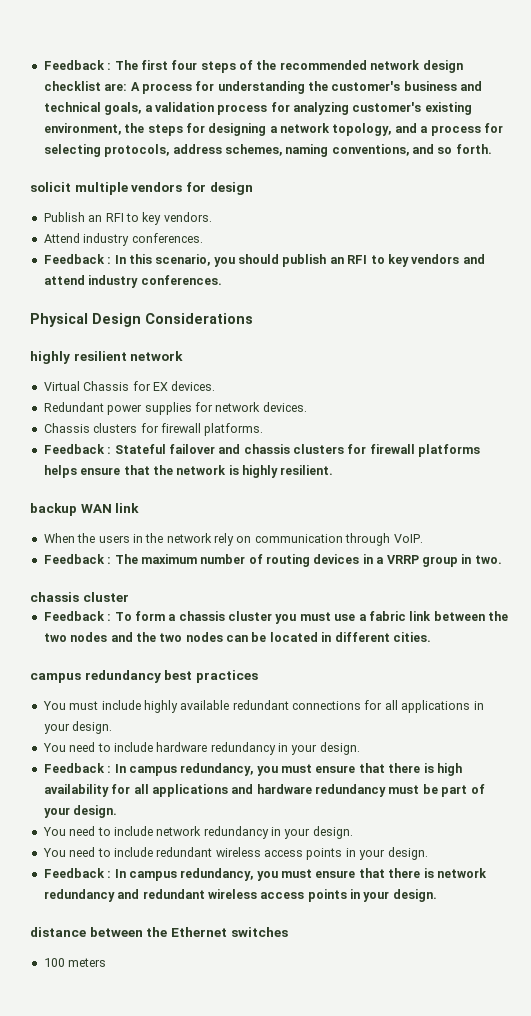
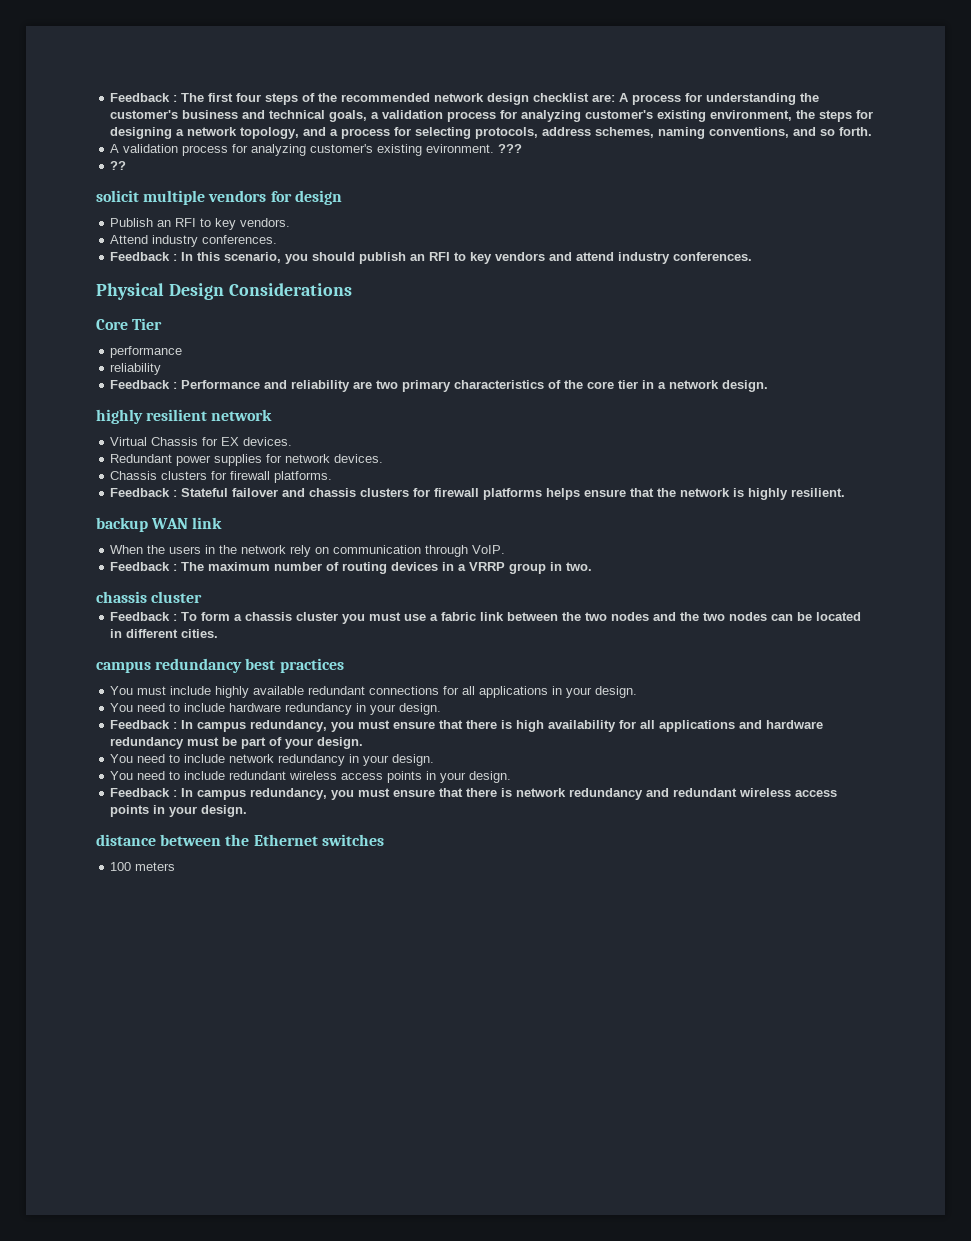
+ A validation process for analyzing customer's existing evironment. ???
+ ??
+ Core Tier
+ performance
+ reliability
+ Feedback : Performance and reliability are two primary characteristics of the core tier in a network design.

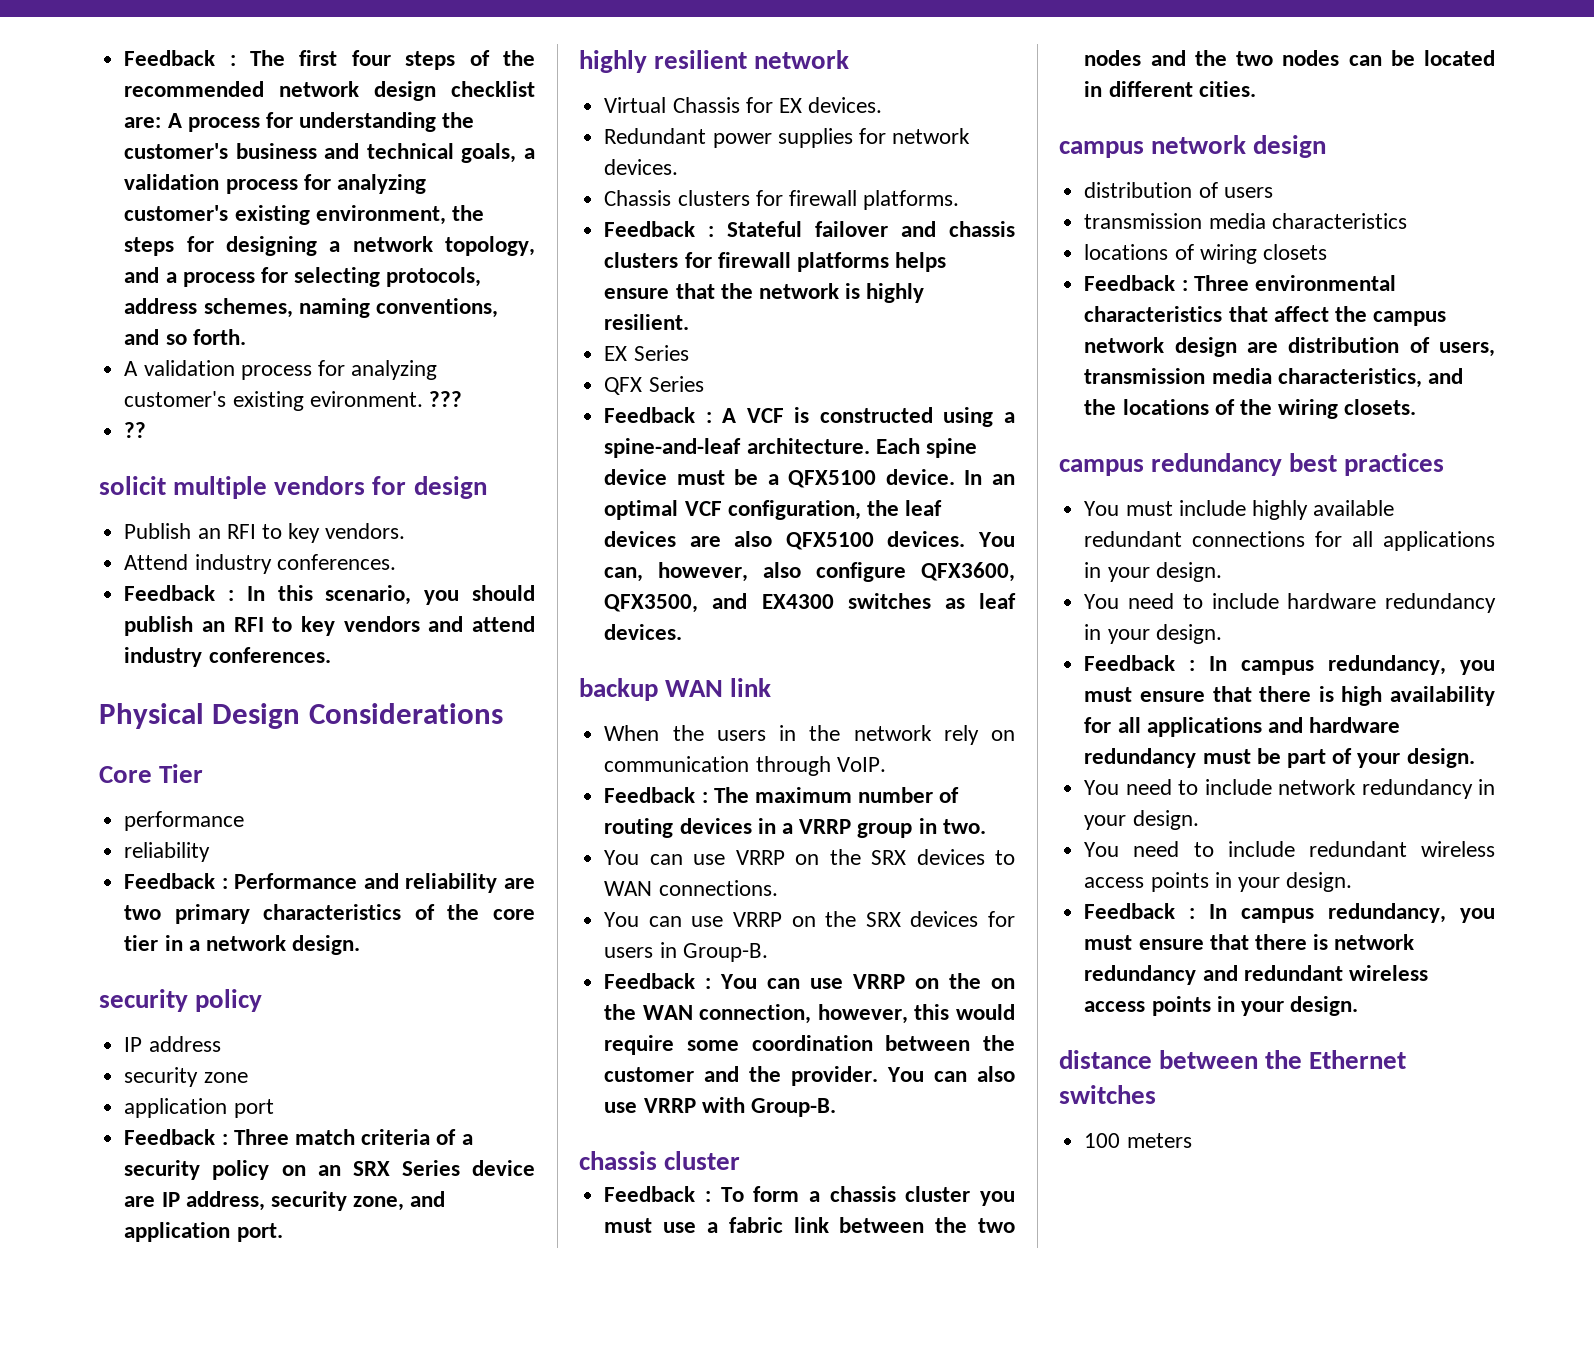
  Feedback : Performance and reliability are two primary characteristics of the core tier in a network design.
+ security policy
+ IP address
+ security zone
+ application port
+ Feedback : Three match criteria of a security policy on an SRX Series device are IP address, security zone, and application port.
+ EX Series
+ QFX Series
+ Feedback : A VCF is constructed using a spine-and-leaf architecture. Each spine device must be a QFX5100 device. In an optimal VCF configuration, the leaf devices are also QFX5100 devices. You can, however, also configure QFX3600, QFX3500, and EX4300 switches as leaf devices.
+ You can use VRRP on the SRX devices to WAN connections.
+ You can use VRRP on the SRX devices for users in Group-B.
+ Feedback : You can use VRRP on the on the WAN connection, however, this would require some coordination between the customer and the provider. You can also use VRRP with Group-B.
  Feedback : To form a chassis cluster you must use a fabric link between the two nodes and the two nodes can be located in different cities.
+ campus network design
+ distribution of users
+ transmission media characteristics
+ locations of wiring closets
+ Feedback : Three environmental characteristics that affect the campus network design are distribution of users, transmission media characteristics, and the locations of the wiring closets.

